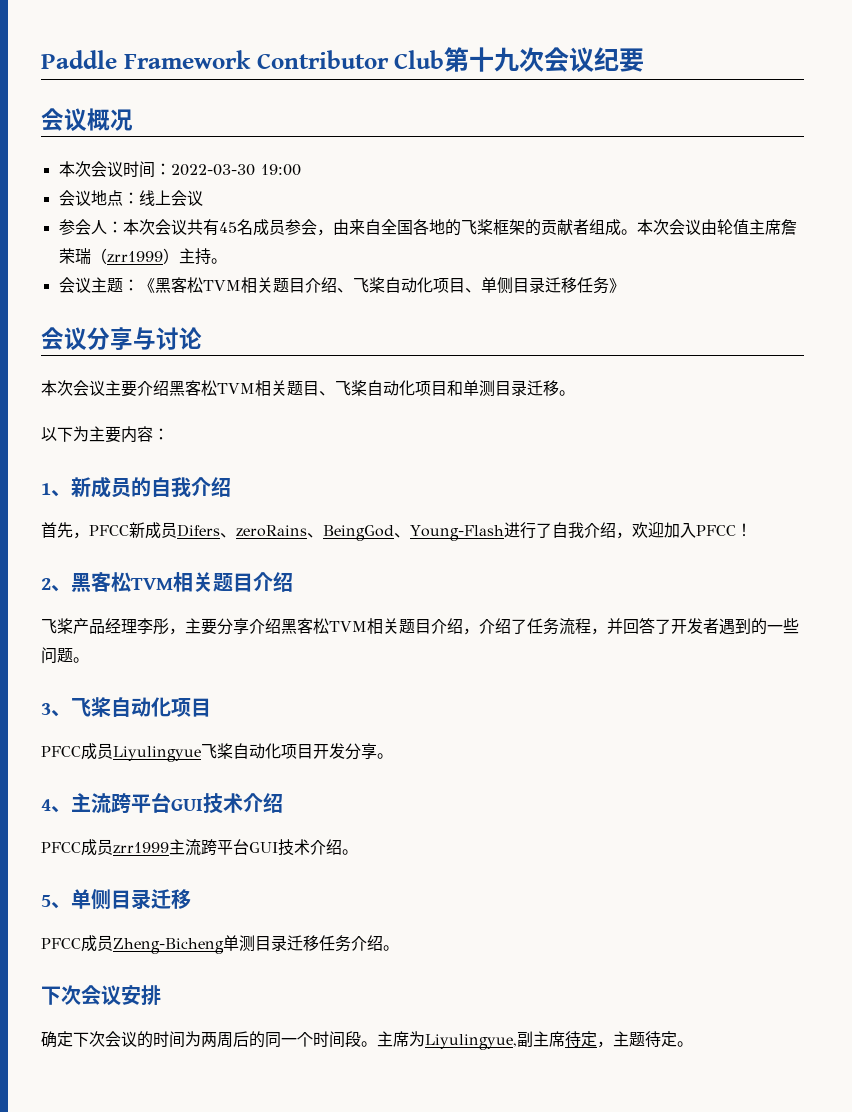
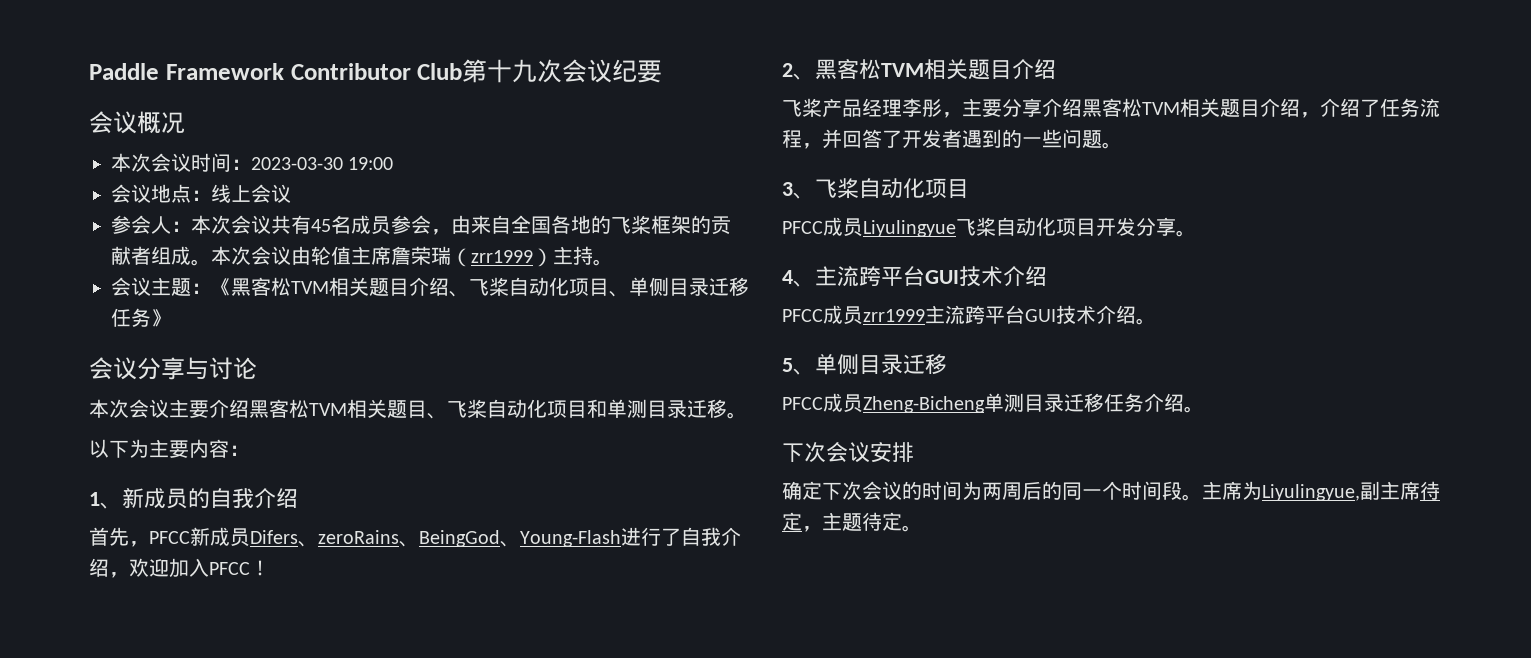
- 本次会议时间：2022-03-30 19:00
+ 本次会议时间：2023-03-30 19:00

